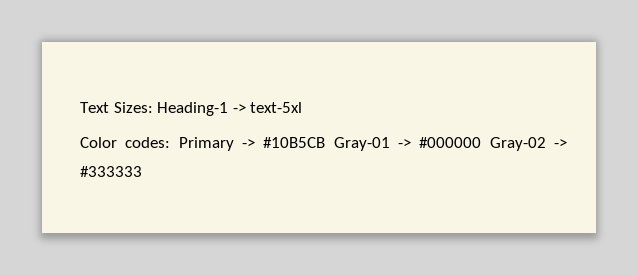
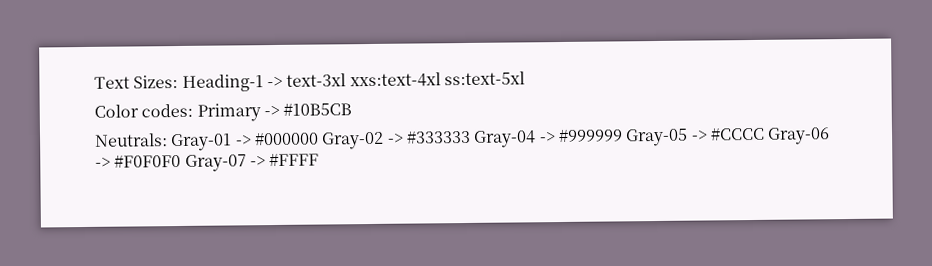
- Text Sizes: Heading-1 -> text-5xl
+ Text Sizes: Heading-1 -> text-3xl xxs:text-4xl ss:text-5xl
- Color codes: Primary -> #10B5CB Gray-01 -> #000000 Gray-02 -> #333333
+ Color codes: Primary -> #10B5CB
+ Neutrals: Gray-01 -> #000000 Gray-02 -> #333333 Gray-04 -> #999999 Gray-05 -> #CCCC Gray-06 -> #F0F0F0 Gray-07 -> #FFFF

